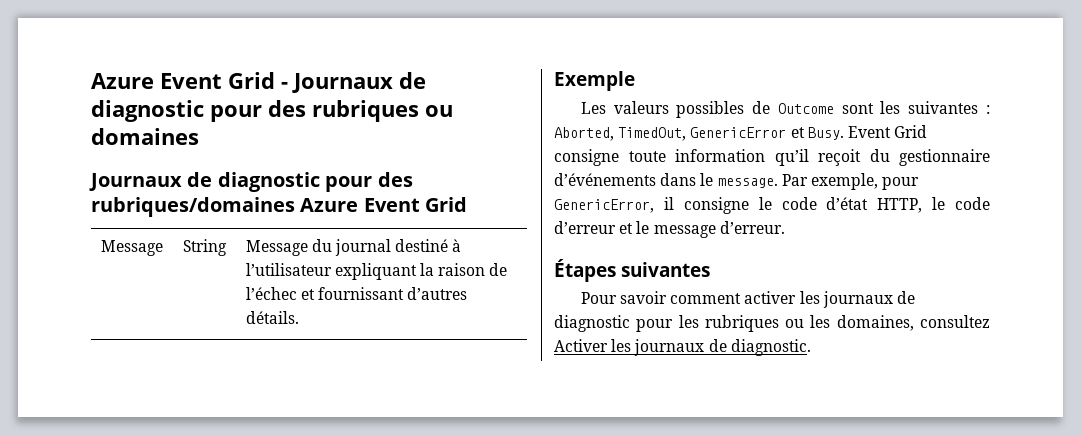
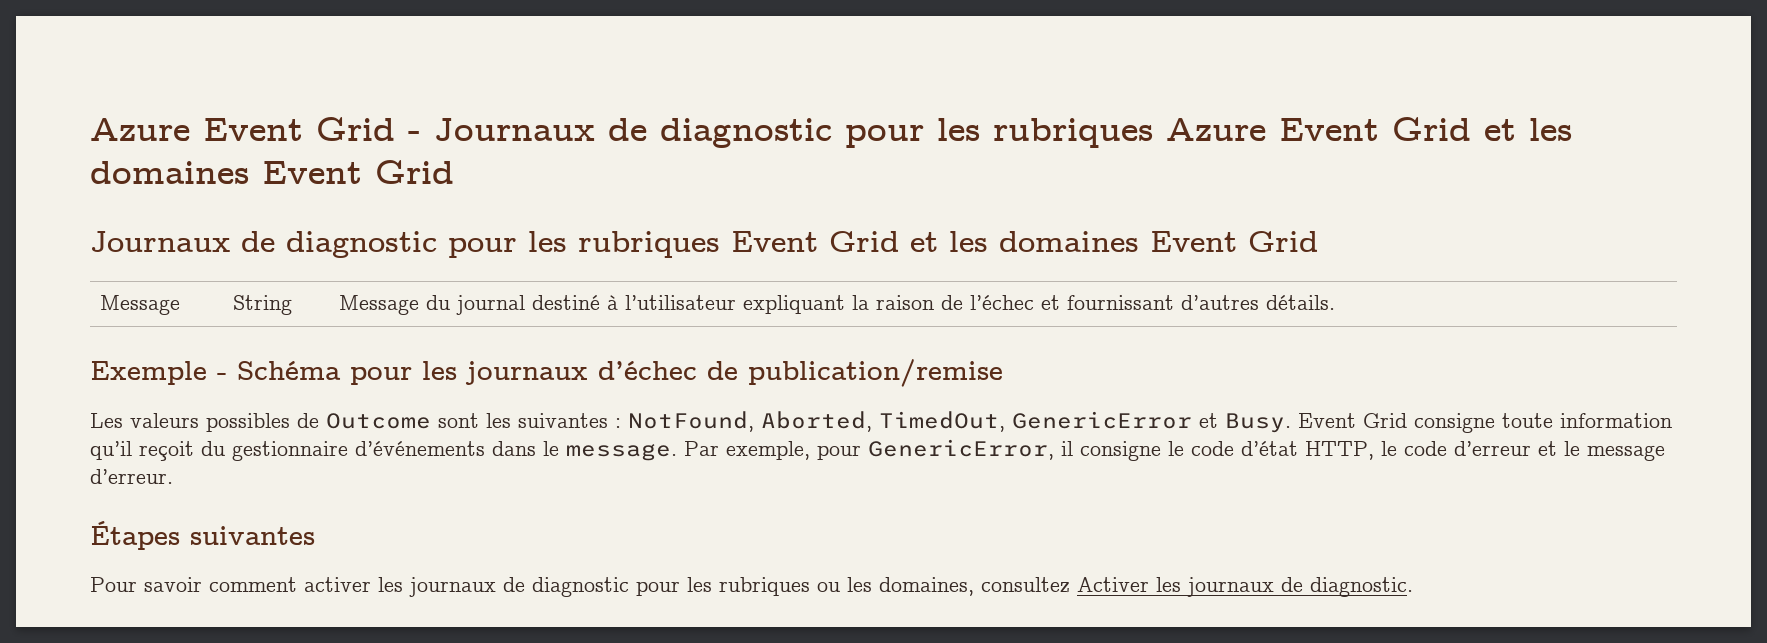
- Azure Event Grid - Journaux de diagnostic pour des rubriques ou domaines
- Journaux de diagnostic pour des rubriques/domaines Azure Event Grid
+ Azure Event Grid - Journaux de diagnostic pour les rubriques Azure Event Grid et les domaines Event Grid
+ Journaux de diagnostic pour les rubriques Event Grid et les domaines Event Grid
- Exemple
+ Exemple - Schéma pour les journaux d’échec de publication/remise
- Les valeurs possibles de Outcome sont les suivantes : Aborted, TimedOut, GenericError et Busy.
+ Les valeurs possibles de Outcome sont les suivantes : NotFound, Aborted, TimedOut, GenericError et Busy.

